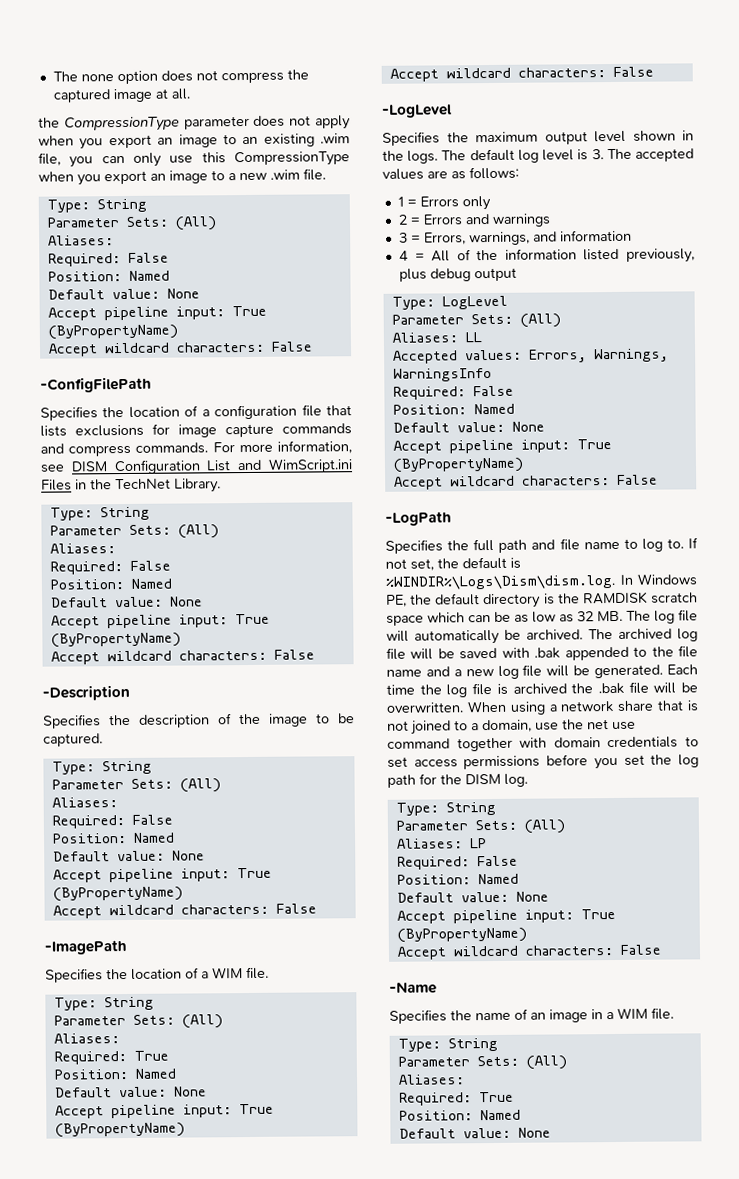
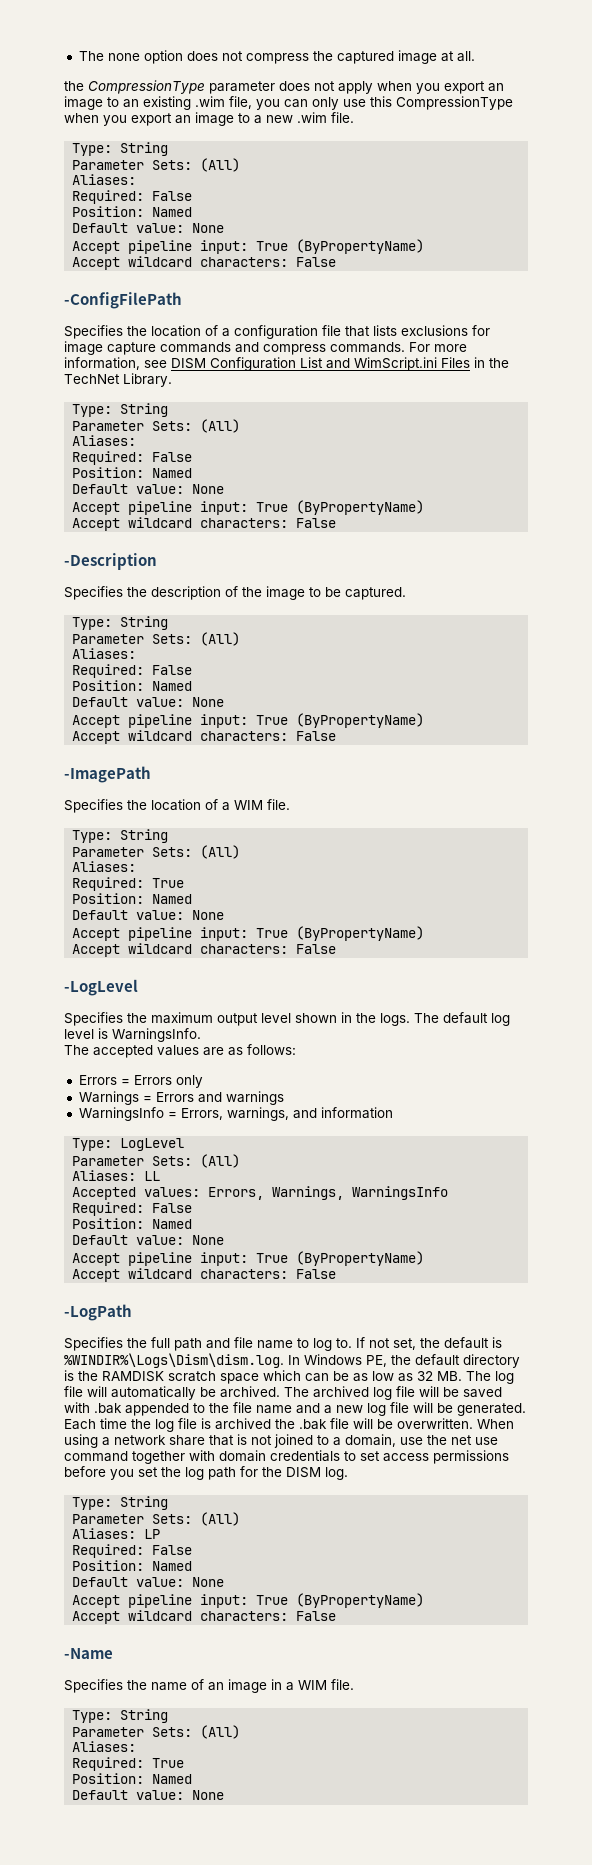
- The default log level is 3. The accepted values are as follows:
+ The default log level is WarningsInfo.
+ The accepted values are as follows:
- 1 = Errors only
+ Errors = Errors only
- 2 = Errors and warnings
+ Warnings = Errors and warnings
- 3 = Errors, warnings, and information
+ WarningsInfo = Errors, warnings, and information
- 4 = All of the information listed previously, plus debug output

